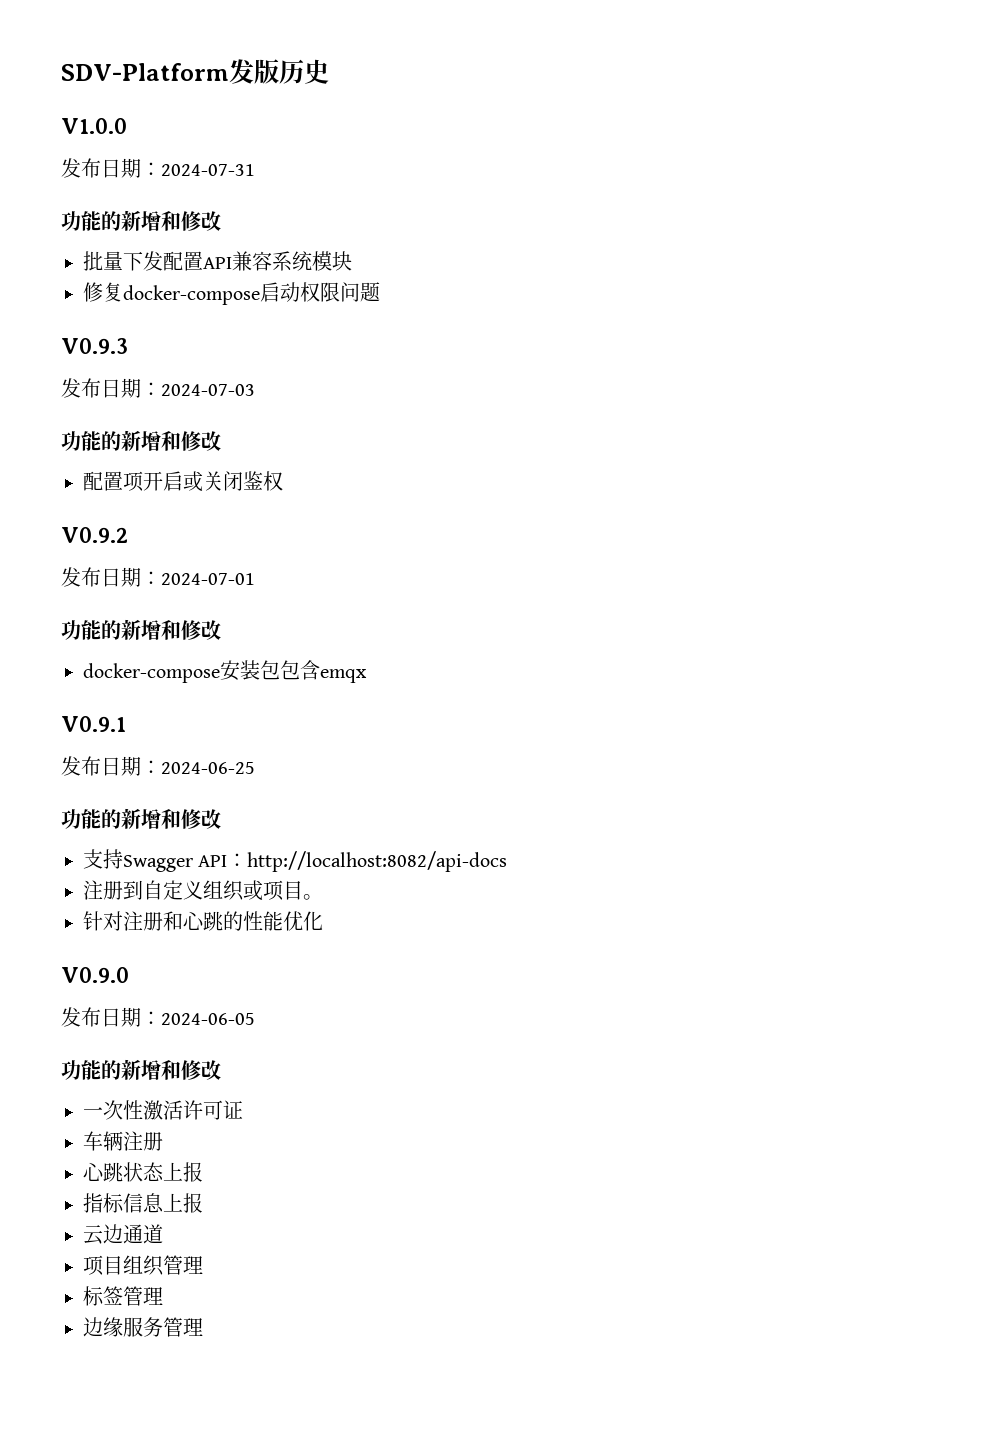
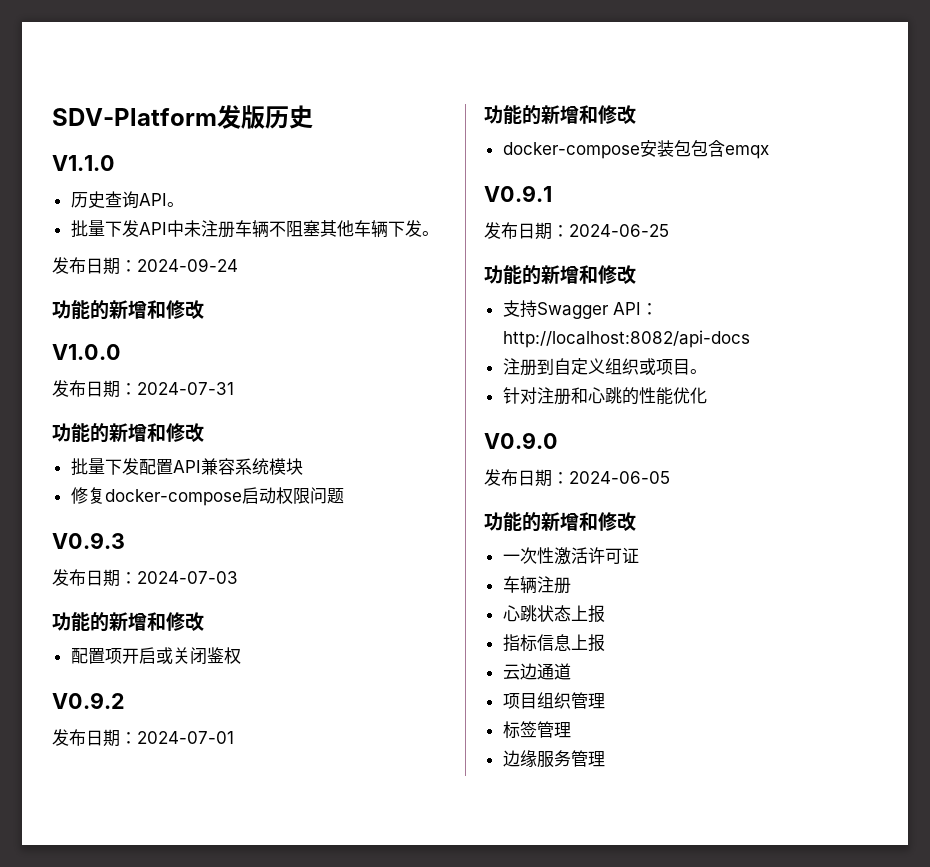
+ V1.1.0
+ 历史查询API。
+ 批量下发API中未注册车辆不阻塞其他车辆下发。
+ 发布日期：2024-09-24
+ 功能的新增和修改

